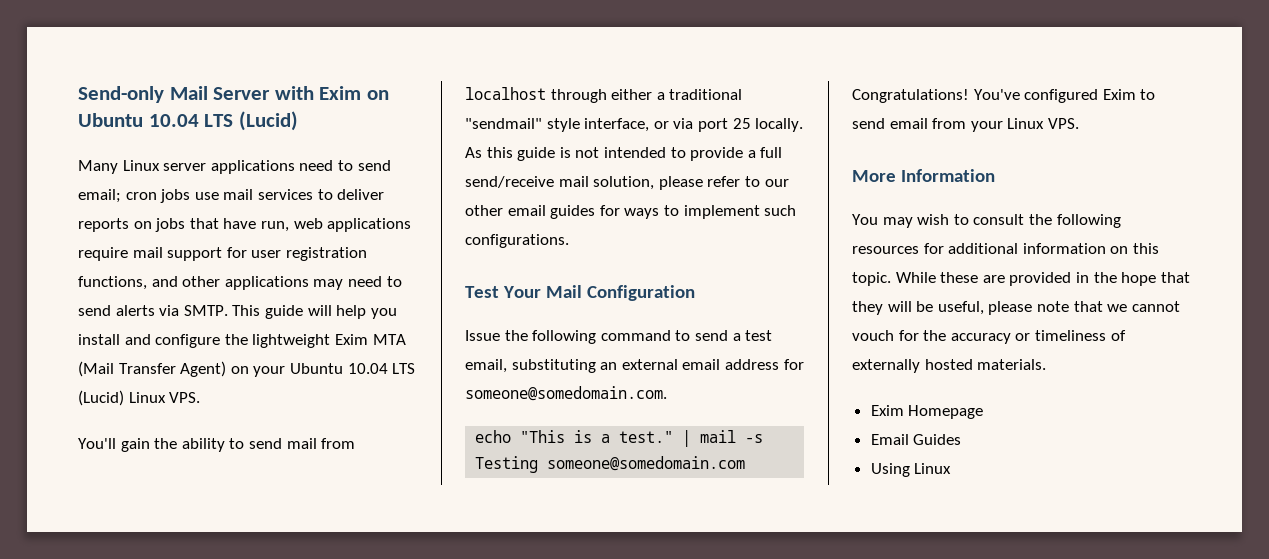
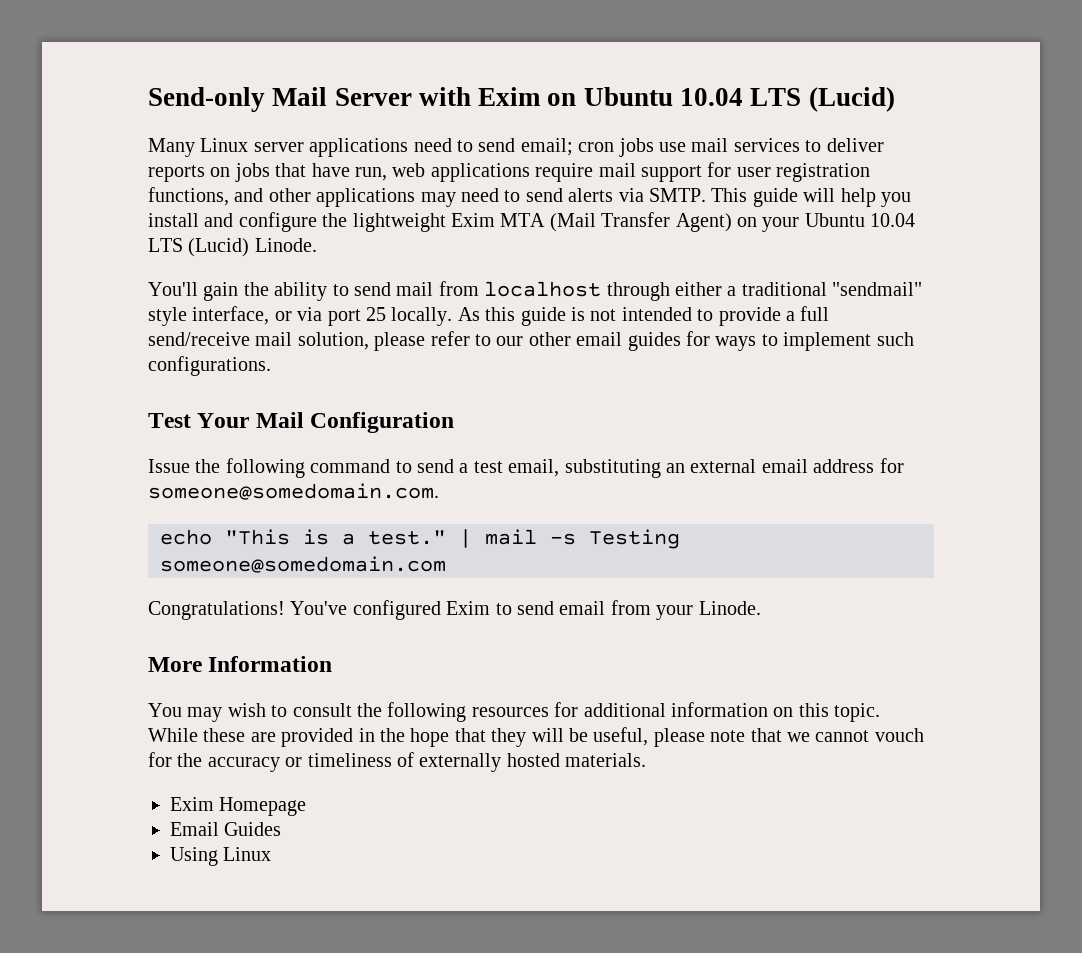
- This guide will help you install and configure the lightweight Exim MTA (Mail Transfer Agent) on your Ubuntu 10.04 LTS (Lucid) Linux VPS.
+ This guide will help you install and configure the lightweight Exim MTA (Mail Transfer Agent) on your Ubuntu 10.04 LTS (Lucid) Linode.
- You've configured Exim to send email from your Linux VPS.
+ You've configured Exim to send email from your Linode.

